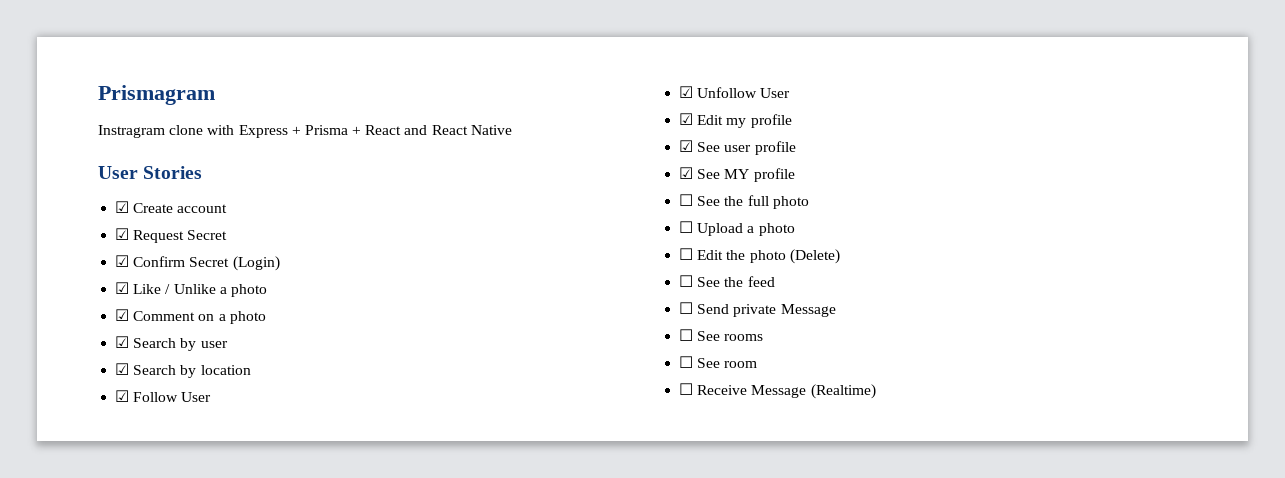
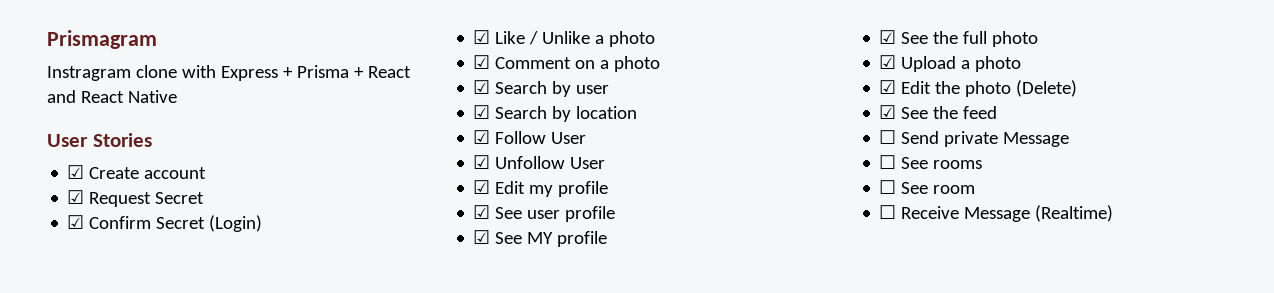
- ☐ See the full photo
+ ☑ See the full photo
- ☐ Upload a photo
+ ☑ Upload a photo
- ☐ Edit the photo (Delete)
+ ☑ Edit the photo (Delete)
- ☐ See the feed
+ ☑ See the feed

